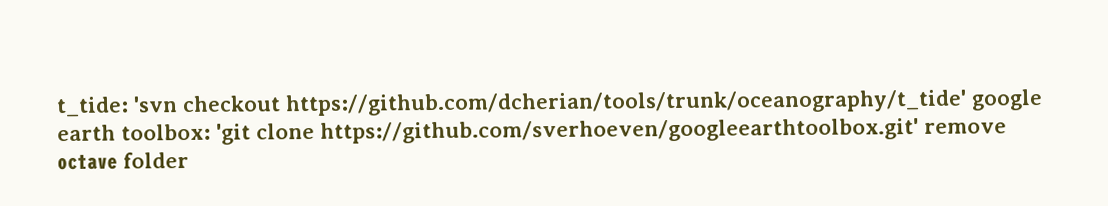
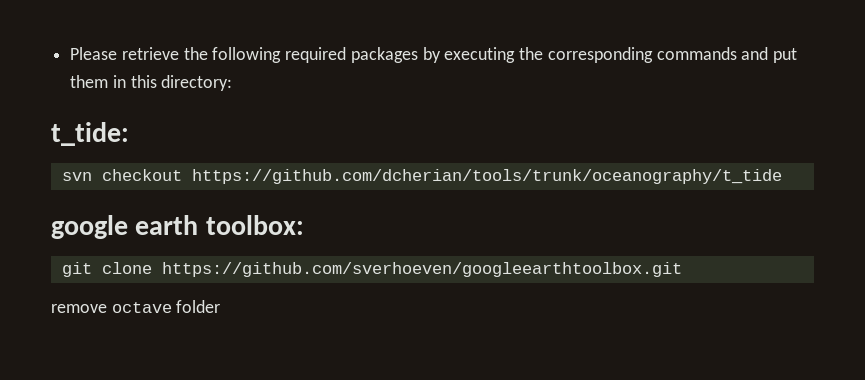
- t_tide: 'svn checkout https://github.com/dcherian/tools/trunk/oceanography/t_tide' google earth toolbox: 'git clone https://github.com/sverhoeven/googleearthtoolbox.git' remove octave folder
+ Please retrieve the following required packages by executing the corresponding commands and put them in this directory:
+ t_tide:
+ svn checkout https://github.com/dcherian/tools/trunk/oceanography/t_tide
+ google earth toolbox:
+ git clone https://github.com/sverhoeven/googleearthtoolbox.git
+ remove octave folder

